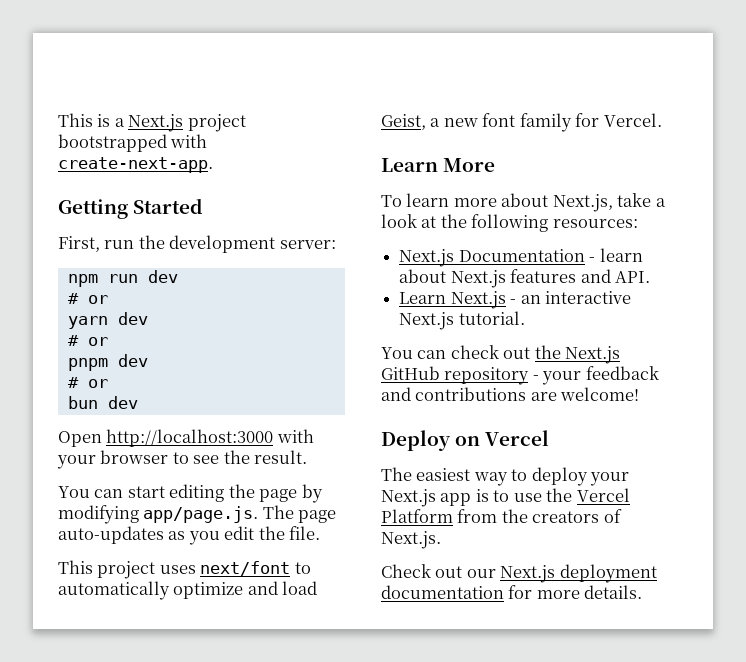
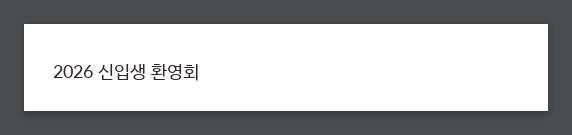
- This is a Next.js project bootstrapped with create-next-app.
- Getting Started
- First, run the development server:
- npm run dev
- # or
- yarn dev
- # or
- pnpm dev
- # or
- bun dev
- Open http://localhost:3000 with your browser to see the result.
- You can start editing the page by modifying app/page.js. The page auto-updates as you edit the file.
- This project uses next/font to automatically optimize and load Geist, a new font family for Vercel.
- Learn More
- To learn more about Next.js, take a look at the following resources:
- Next.js Documentation - learn about Next.js features and API.
- Learn Next.js - an interactive Next.js tutorial.
- You can check out the Next.js GitHub repository - your feedback and contributions are welcome!
- Deploy on Vercel
- The easiest way to deploy your Next.js app is to use the Vercel Platform from the creators of Next.js.
- Check out our Next.js deployment documentation for more details.
+ 2026 신입생 환영회

